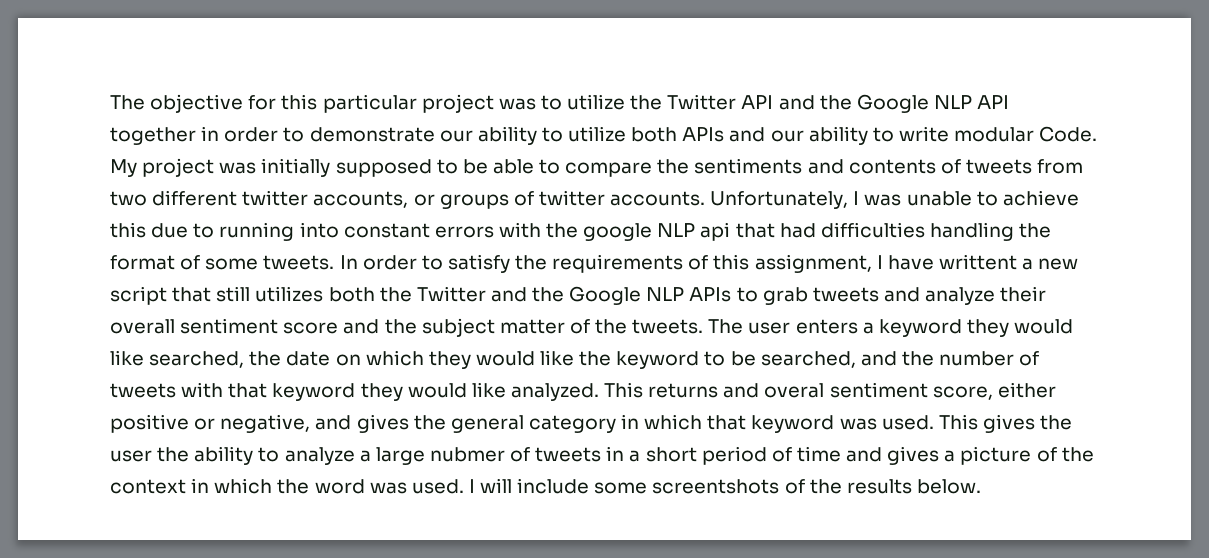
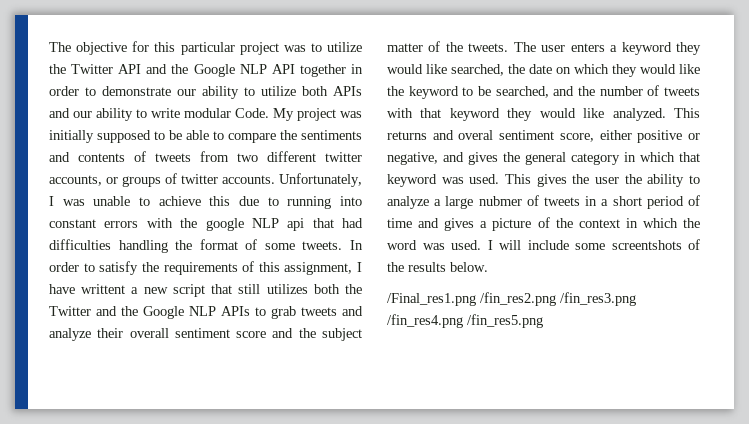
+ /Final_res1.png /fin_res2.png /fin_res3.png /fin_res4.png /fin_res5.png

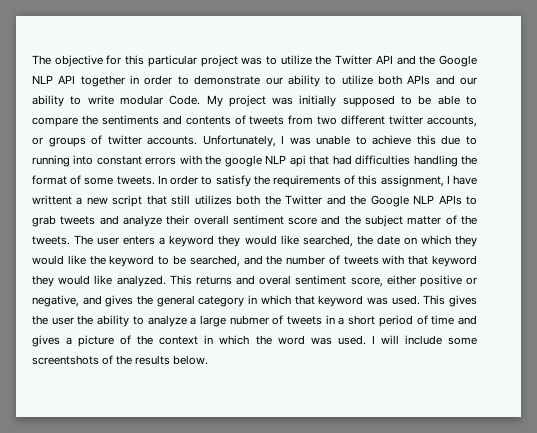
- /Final_res1.png /fin_res2.png /fin_res3.png /fin_res4.png /fin_res5.png

